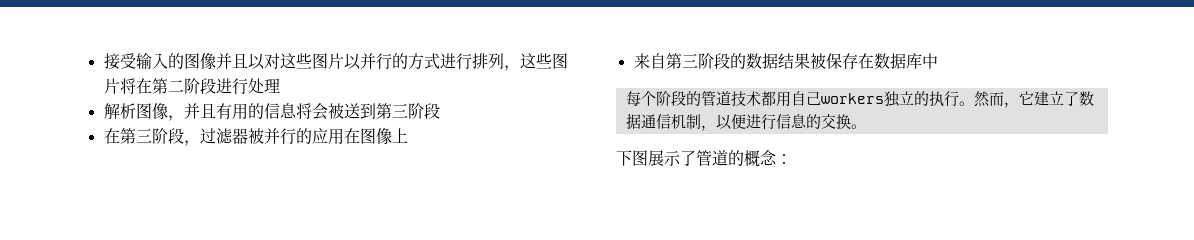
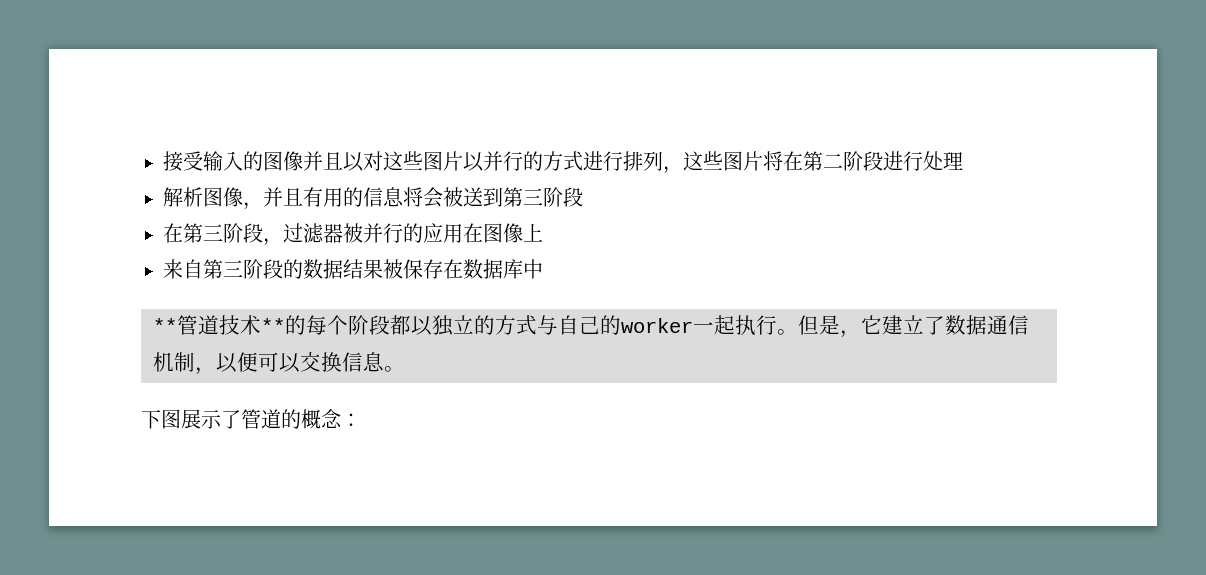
- 每个阶段的管道技术都用自己workers独立的执行。然而，它建立了数据通信机制，以便进行信息的交换。
+ **管道技术**的每个阶段都以独立的方式与自己的worker一起执行。但是，它建立了数据通信机制，以便可以交换信息。

